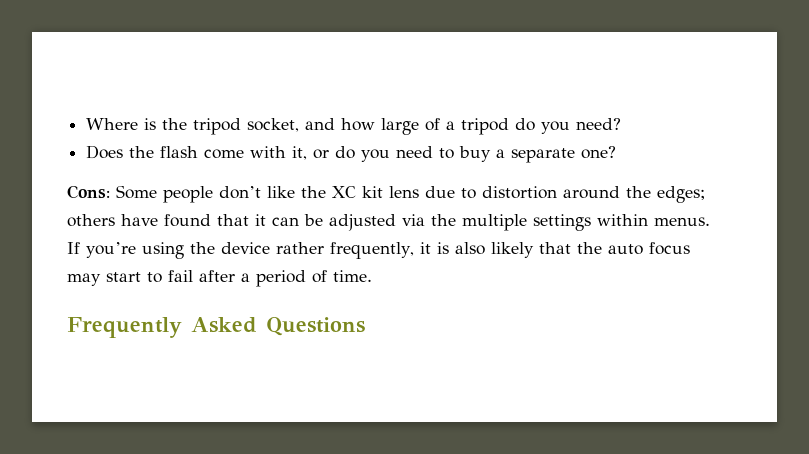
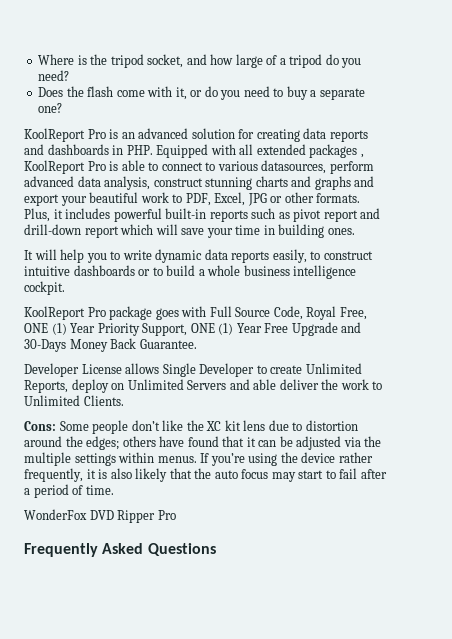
+ KoolReport Pro is an advanced solution for creating data reports and dashboards in PHP. Equipped with all extended packages , KoolReport Pro is able to connect to various datasources, perform advanced data analysis, construct stunning charts and graphs and export your beautiful work to PDF, Excel, JPG or other formats. Plus, it includes powerful built-in reports such as pivot report and drill-down report which will save your time in building ones.
+ It will help you to write dynamic data reports easily, to construct intuitive dashboards or to build a whole business intelligence cockpit.
+ KoolReport Pro package goes with Full Source Code, Royal Free, ONE (1) Year Priority Support, ONE (1) Year Free Upgrade and 30-Days Money Back Guarantee.
+ Developer License allows Single Developer to create Unlimited Reports, deploy on Unlimited Servers and able deliver the work to Unlimited Clients.
+ WonderFox DVD Ripper Pro

